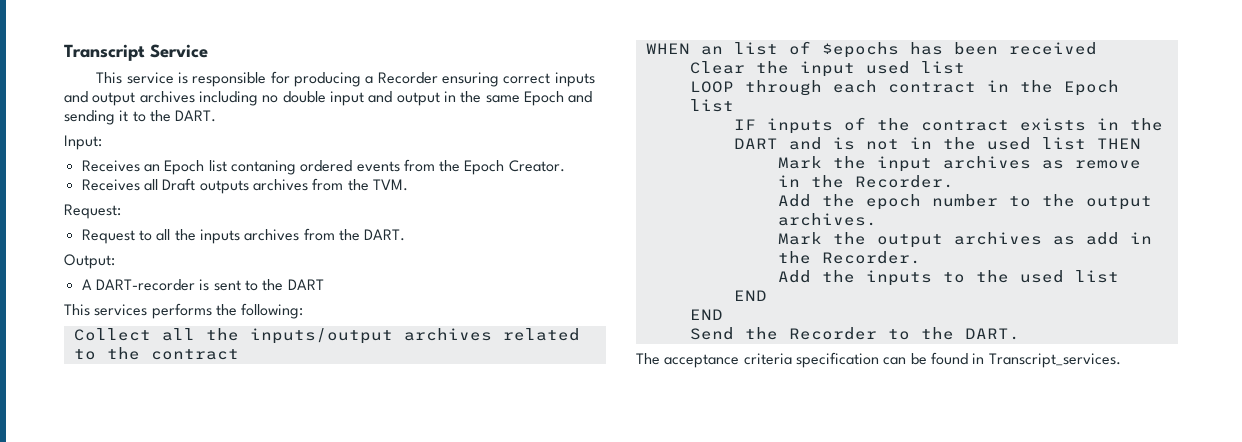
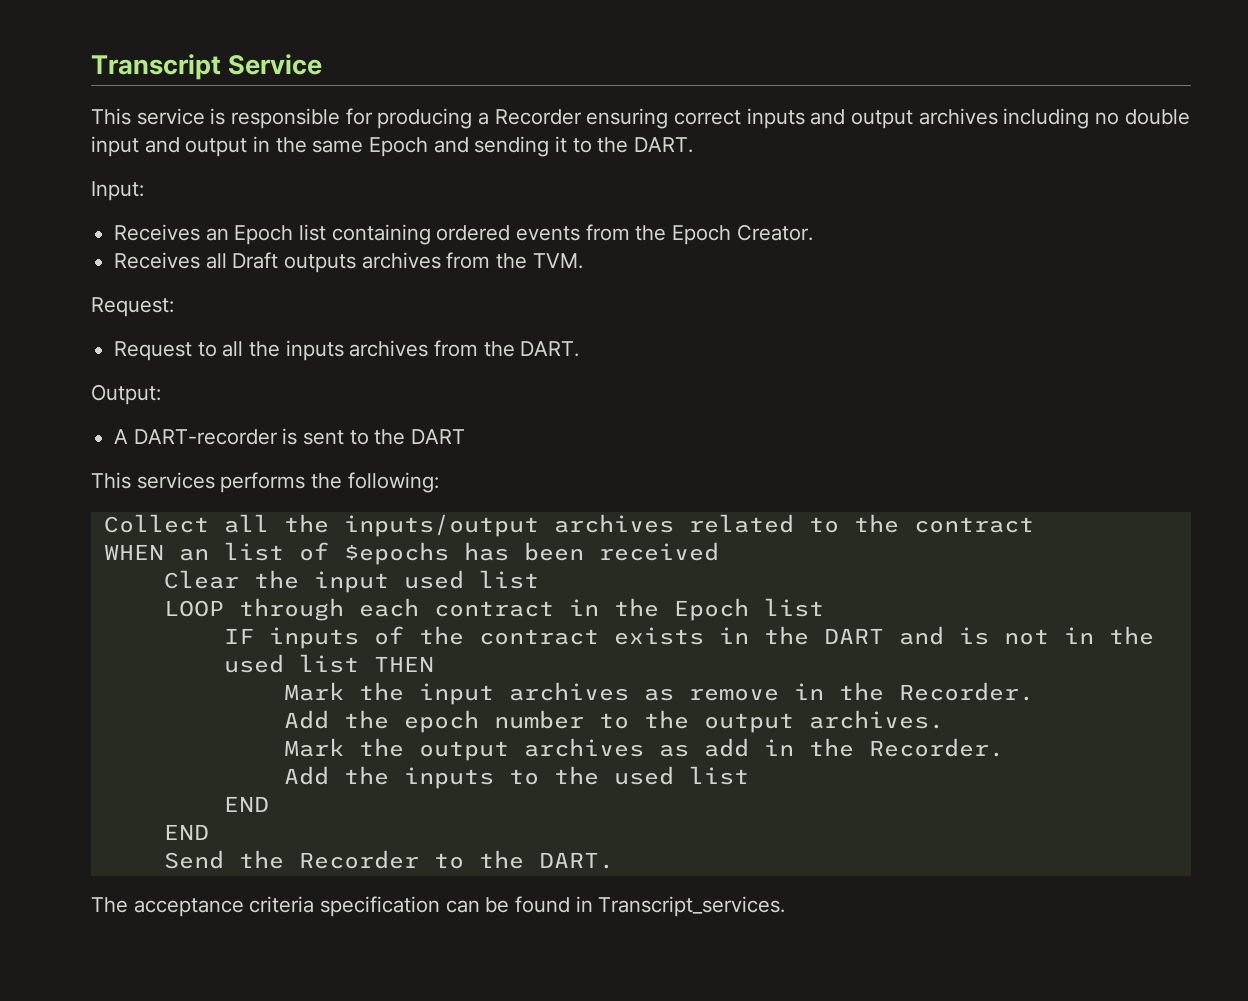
- Receives an Epoch list contaning ordered events from the Epoch Creator.
+ Receives an Epoch list containing ordered events from the Epoch Creator.

